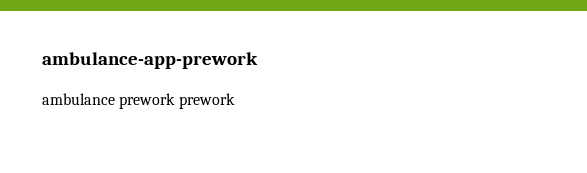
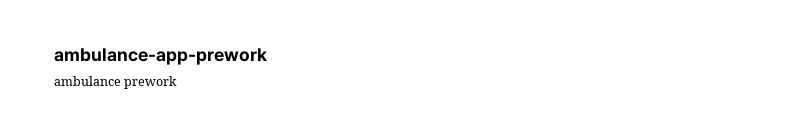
- ambulance prework prework
+ ambulance prework

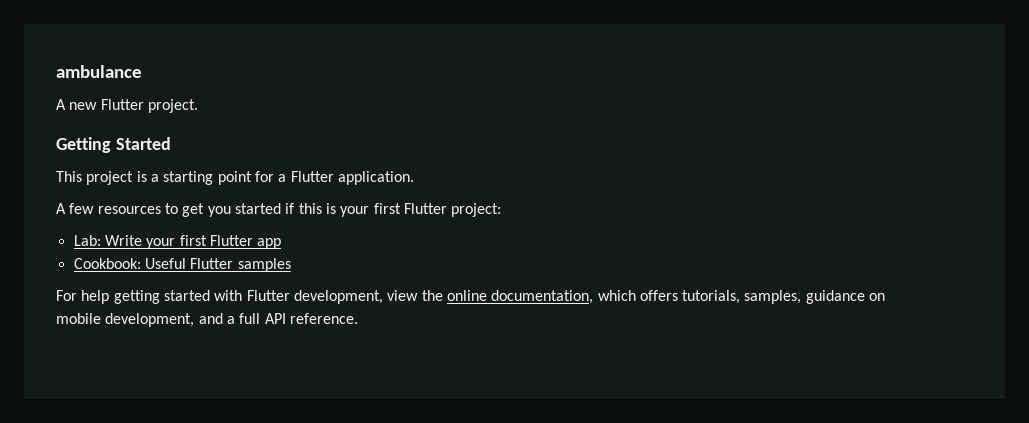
- ambulance-app-prework
- ambulance prework
+ ambulance
+ A new Flutter project.
+ Getting Started
+ This project is a starting point for a Flutter application.
+ A few resources to get you started if this is your first Flutter project:
+ Lab: Write your first Flutter app
+ Cookbook: Useful Flutter samples
+ For help getting started with Flutter development, view the online documentation, which offers tutorials, samples, guidance on mobile development, and a full API reference.

